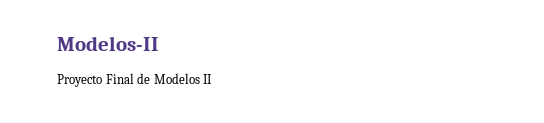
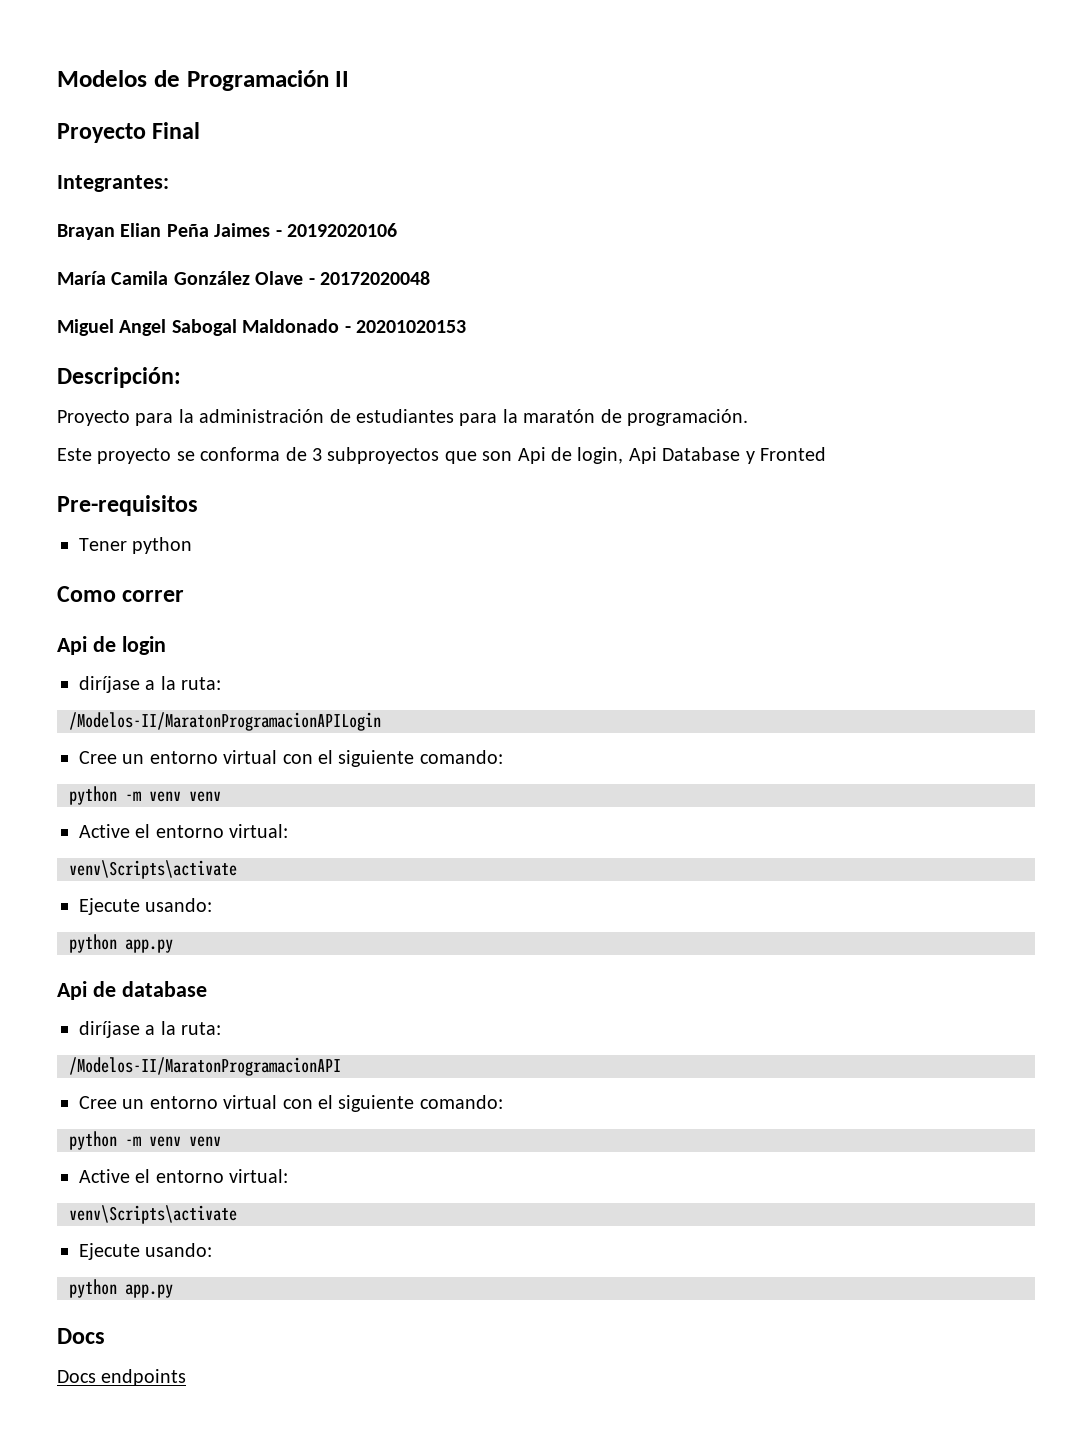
- Modelos-II
- Proyecto Final de Modelos II
+ Modelos de Programación II
+ Proyecto Final
+ Integrantes:
+ Brayan Elian Peña Jaimes - 20192020106
+ María Camila González Olave - 20172020048
+ Miguel Angel Sabogal Maldonado - 20201020153
+ Descripción:
+ Proyecto para la administración de estudiantes para la maratón de programación.
+ Este proyecto se conforma de 3 subproyectos que son Api de login, Api Database y Fronted
+ Pre-requisitos
+ Tener python
+ Como correr
+ Api de login
+ diríjase a la ruta:
+ /Modelos-II/MaratonProgramacionAPILogin
+ Cree un entorno virtual con el siguiente comando:
+ python -m venv venv
+ Active el entorno virtual:
+ venv\Scripts\activate
+ Ejecute usando:
+ python app.py
+ Api de database
+ diríjase a la ruta:
+ /Modelos-II/MaratonProgramacionAPI
+ Cree un entorno virtual con el siguiente comando:
+ python -m venv venv
+ Active el entorno virtual:
+ venv\Scripts\activate
+ Ejecute usando:
+ python app.py
+ Docs
+ Docs endpoints

